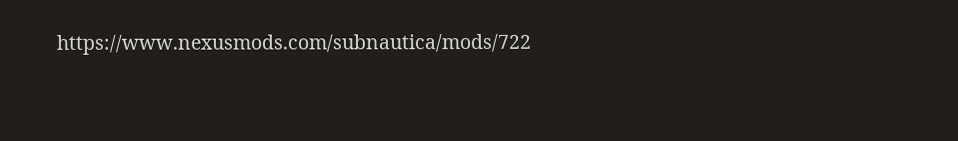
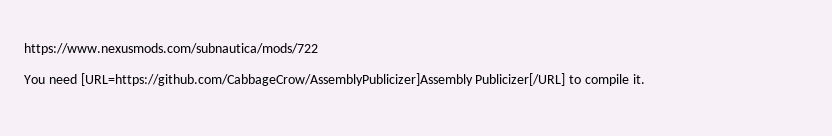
+ You need [URL=https://github.com/CabbageCrow/AssemblyPublicizer]Assembly Publicizer[/URL] to compile it.

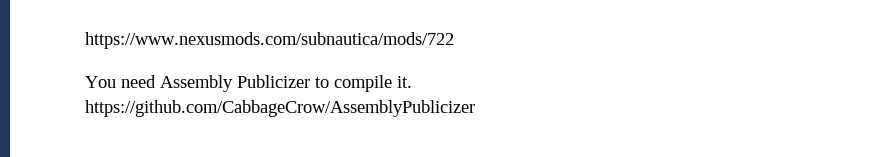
- You need [URL=https://github.com/CabbageCrow/AssemblyPublicizer]Assembly Publicizer[/URL] to compile it.
+ You need Assembly Publicizer to compile it. https://github.com/CabbageCrow/AssemblyPublicizer

